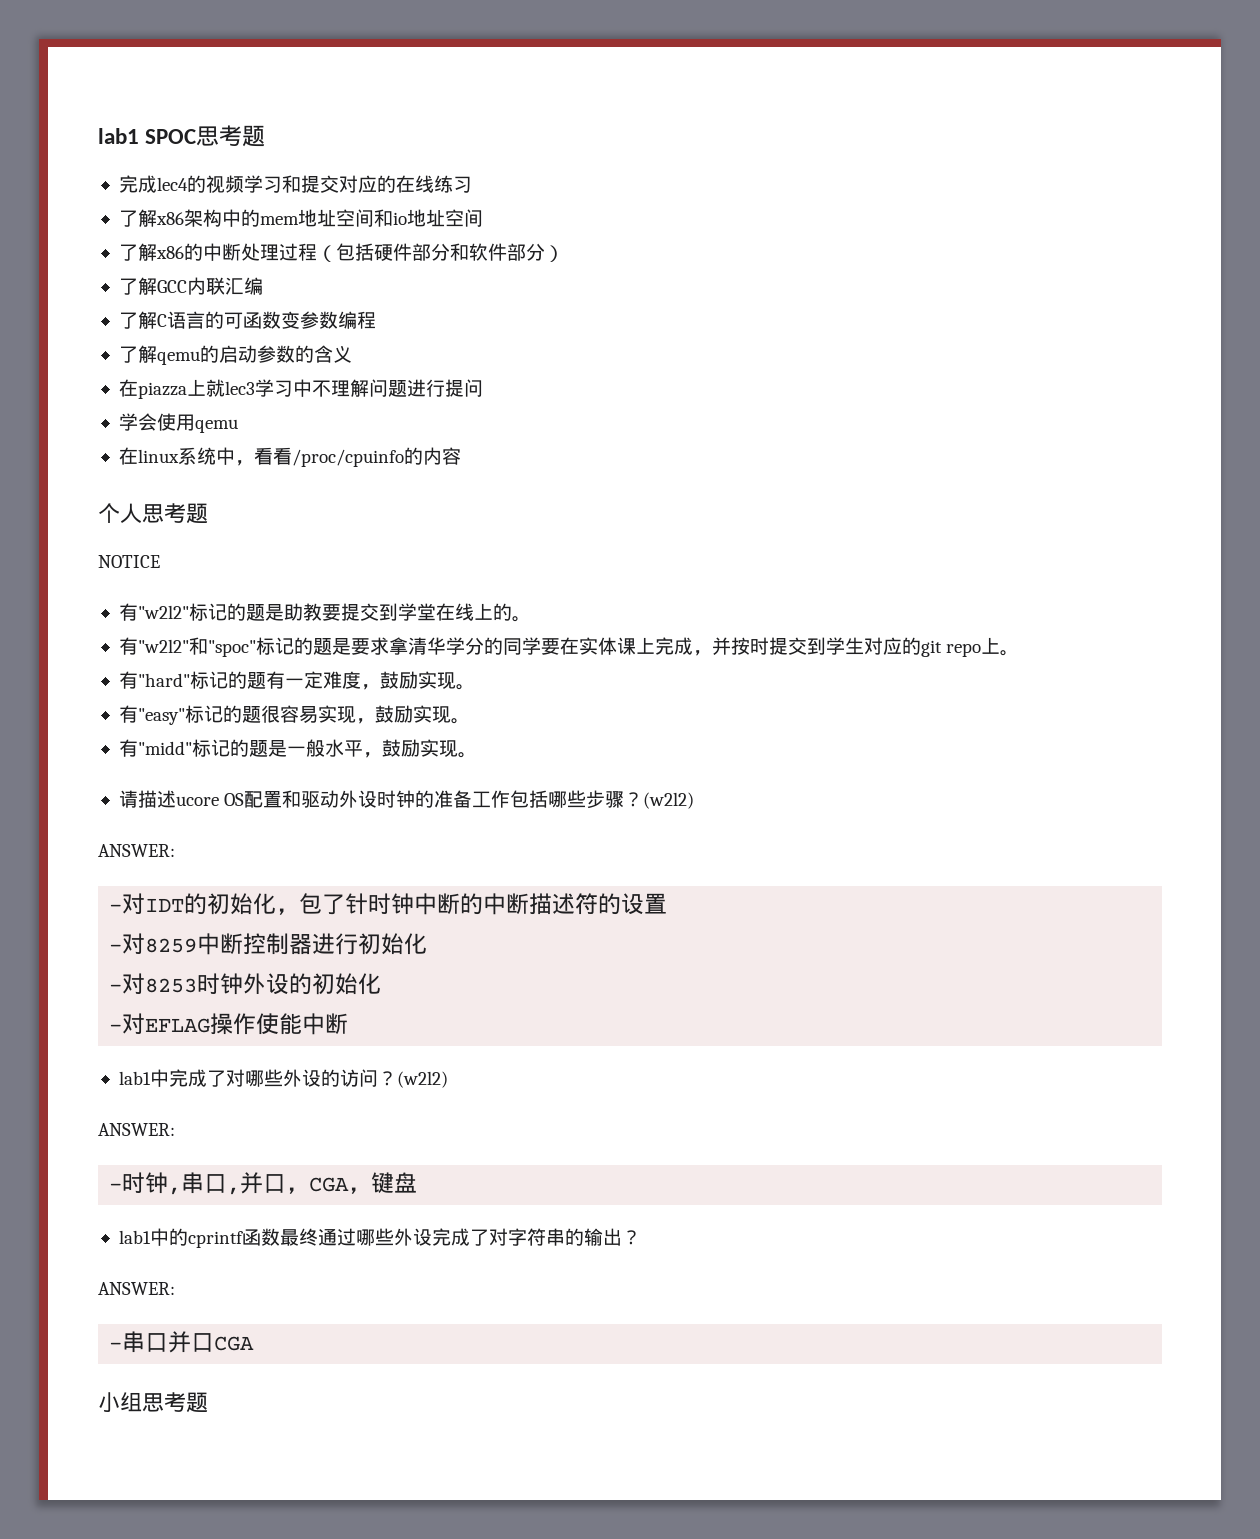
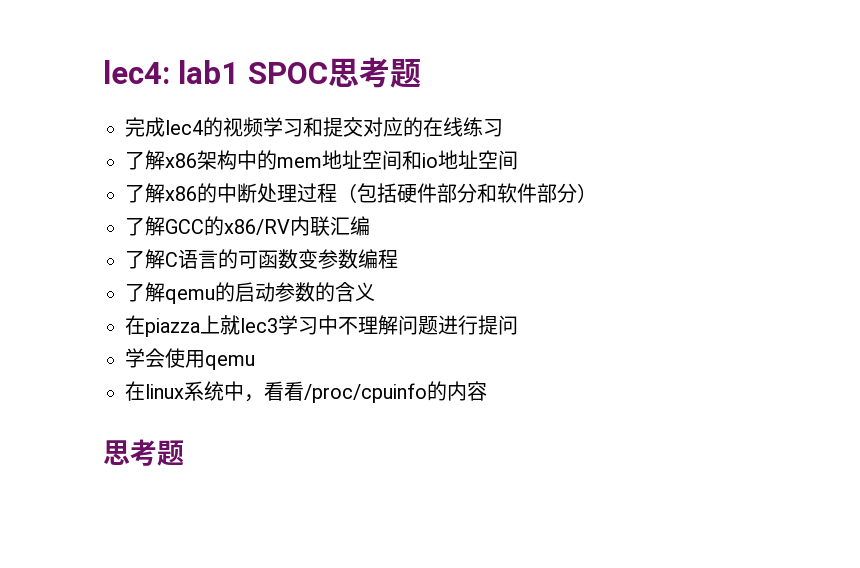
- lab1 SPOC思考题
+ lec4: lab1 SPOC思考题
- 了解GCC内联汇编
+ 了解GCC的x86/RV内联汇编
  在linux系统中，看看/proc/cpuinfo的内容
- 个人思考题
- NOTICE
- 有"w2l2"标记的题是助教要提交到学堂在线上的。
- 有"w2l2"和"spoc"标记的题是要求拿清华学分的同学要在实体课上完成，并按时提交到学生对应的git repo上。
- 有"hard"标记的题有一定难度，鼓励实现。
- 有"easy"标记的题很容易实现，鼓励实现。
- 有"midd"标记的题是一般水平，鼓励实现。
- 请描述ucore OS配置和驱动外设时钟的准备工作包括哪些步骤？(w2l2)
- ANSWER:
- -对IDT的初始化，包了针时钟中断的中断描述符的设置
- -对8259中断控制器进行初始化
- -对8253时钟外设的初始化
- -对EFLAG操作使能中断
- lab1中完成了对哪些外设的访问？(w2l2)
- ANSWER:
- -时钟,串口,并口，CGA，键盘
- lab1中的cprintf函数最终通过哪些外设完成了对字符串的输出？
- ANSWER:
- -串口并口CGA
- 小组思考题
+ 思考题

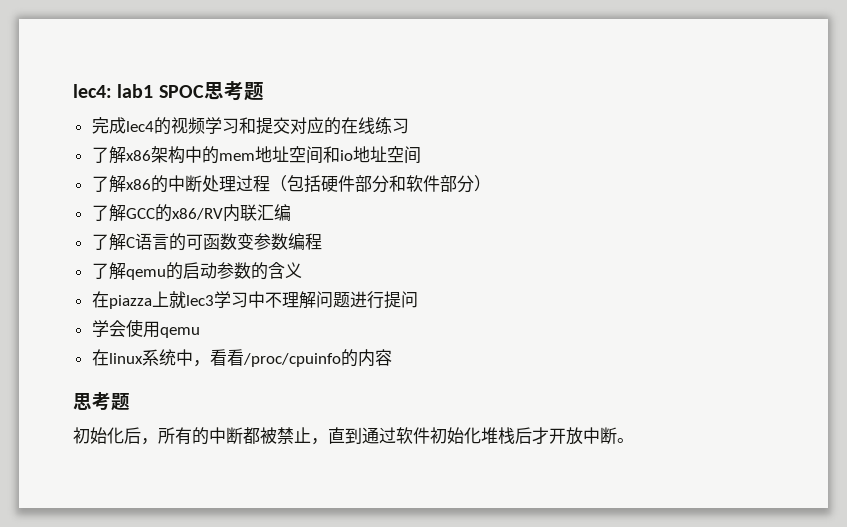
+ 初始化后，所有的中断都被禁止，直到通过软件初始化堆栈后才开放中断。

